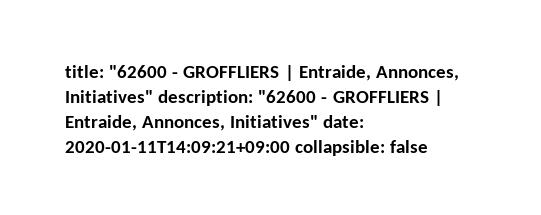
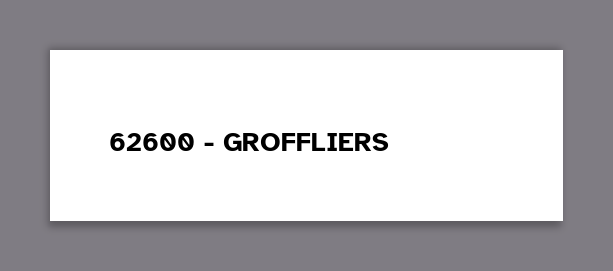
- title: "62600 - GROFFLIERS | Entraide, Annonces, Initiatives" description: "62600 - GROFFLIERS | Entraide, Annonces, Initiatives" date: 2020-01-11T14:09:21+09:00 collapsible: false
+ 62600 - GROFFLIERS

